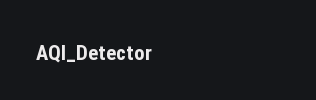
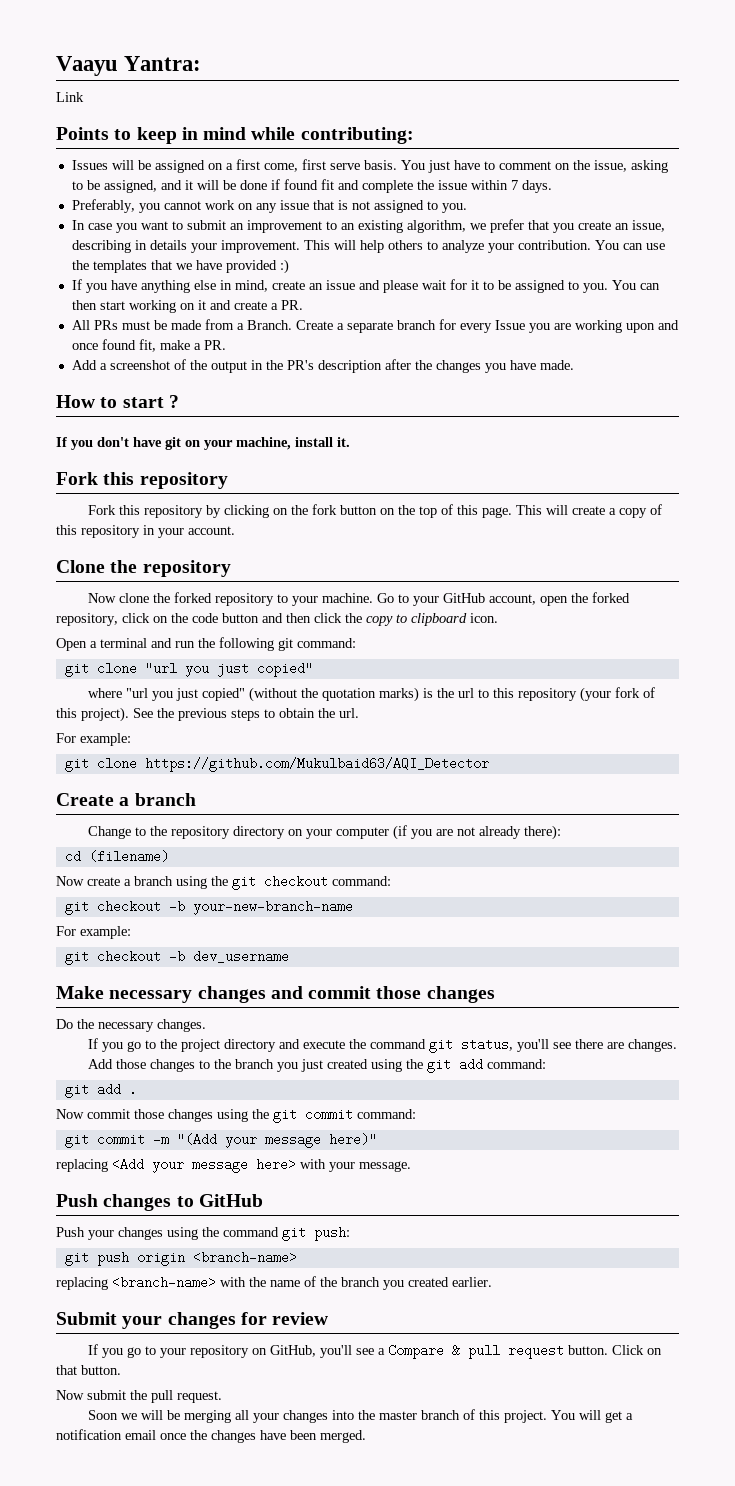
- AQI_Detector
+ Vaayu Yantra:
+ Link
+ Points to keep in mind while contributing:
+ Issues will be assigned on a first come, first serve basis. You just have to comment on the issue, asking to be assigned, and it will be done if found fit and complete the issue within 7 days.
+ Preferably, you cannot work on any issue that is not assigned to you.
+ In case you want to submit an improvement to an existing algorithm, we prefer that you create an issue, describing in details your improvement. This will help others to analyze your contribution. You can use the templates that we have provided :)
+ If you have anything else in mind, create an issue and please wait for it to be assigned to you. You can then start working on it and create a PR.
+ All PRs must be made from a Branch. Create a separate branch for every Issue you are working upon and once found fit, make a PR.
+ Add a screenshot of the output in the PR's description after the changes you have made.
+ How to start ?
+ If you don't have git on your machine, install it.
+ Fork this repository
+ Fork this repository by clicking on the fork button on the top of this page. This will create a copy of this repository in your account.
+ Clone the repository
+ Now clone the forked repository to your machine. Go to your GitHub account, open the forked repository, click on the code button and then click the copy to clipboard icon.
+ Open a terminal and run the following git command:
+ git clone "url you just copied"
+ where "url you just copied" (without the quotation marks) is the url to this repository (your fork of this project). See the previous steps to obtain the url.
+ For example:
+ git clone https://github.com/Mukulbaid63/AQI_Detector
+ Create a branch
+ Change to the repository directory on your computer (if you are not already there):
+ cd (filename)
+ Now create a branch using the git checkout command:
+ git checkout -b your-new-branch-name
+ For example:
+ git checkout -b dev_username
+ Make necessary changes and commit those changes
+ Do the necessary changes.
+ If you go to the project directory and execute the command git status, you'll see there are changes.
+ Add those changes to the branch you just created using the git add command:
+ git add .
+ Now commit those changes using the git commit command:
+ git commit -m "(Add your message here)"
+ replacing <Add your message here> with your message.
+ Push changes to GitHub
+ Push your changes using the command git push:
+ git push origin <branch-name>
+ replacing <branch-name> with the name of the branch you created earlier.
+ Submit your changes for review
+ If you go to your repository on GitHub, you'll see a Compare & pull request button. Click on that button.
+ Now submit the pull request.
+ Soon we will be merging all your changes into the master branch of this project. You will get a notification email once the changes have been merged.

